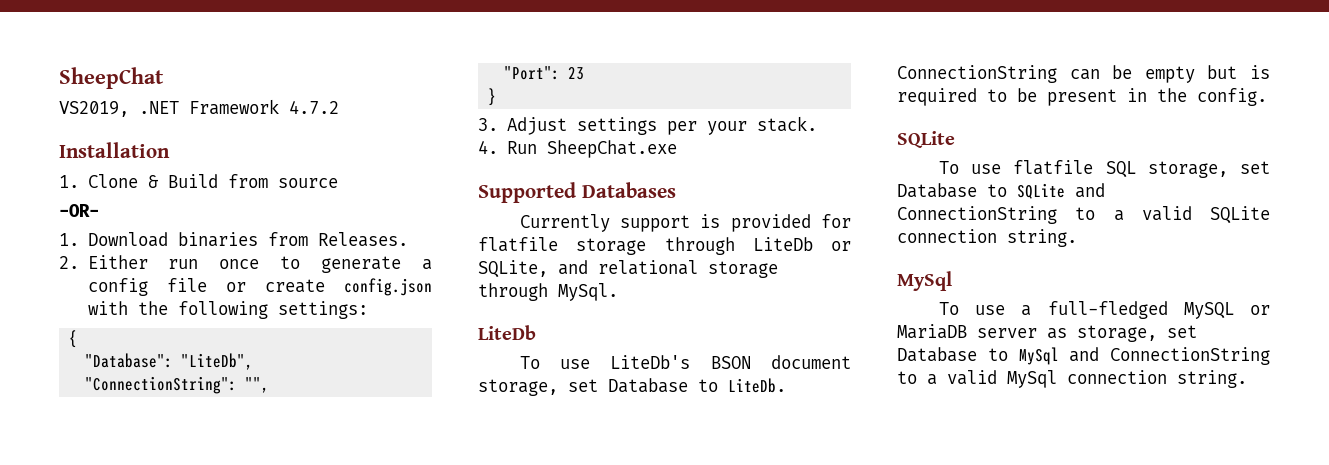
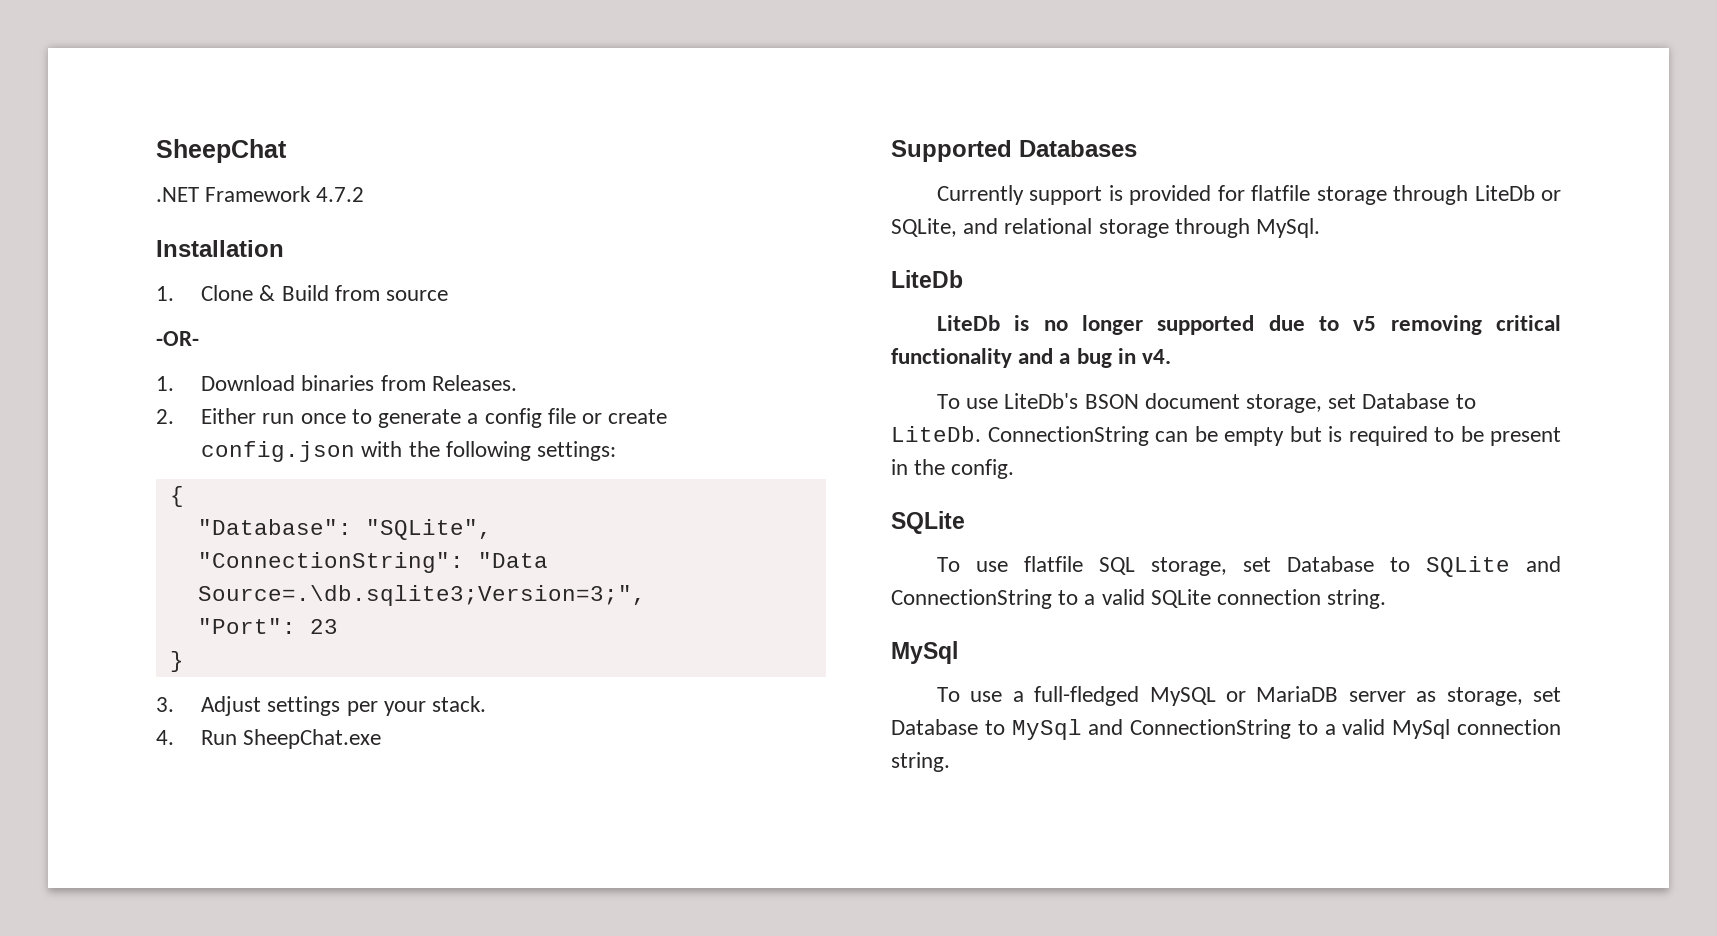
- VS2019, .NET Framework 4.7.2
+ .NET Framework 4.7.2
- "Database": "LiteDb",
+ "Database": "SQLite",
- "ConnectionString": "",
+ "ConnectionString": "Data Source=.\db.sqlite3;Version=3;",
+ LiteDb is no longer supported due to v5 removing critical functionality and a bug in v4.

